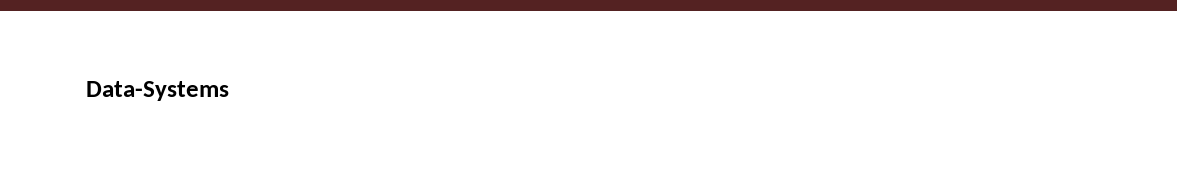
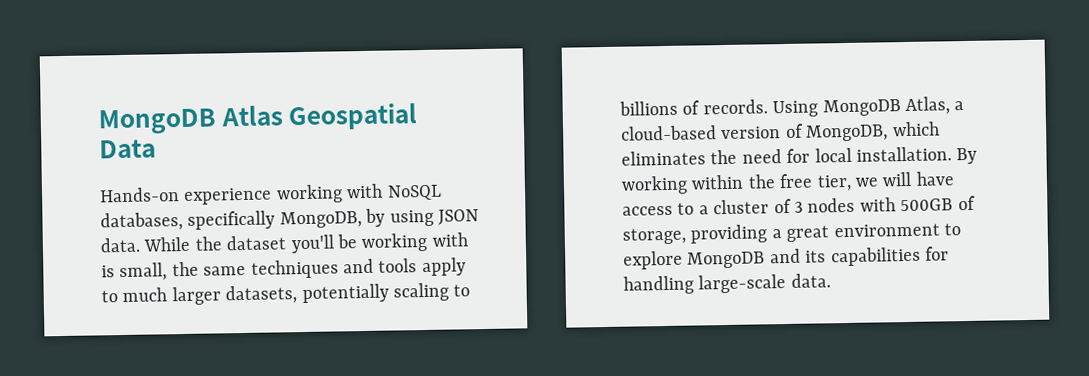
- Data-Systems
+ MongoDB Atlas Geospatial Data
+ Hands-on experience working with NoSQL databases, specifically MongoDB, by using JSON data. While the dataset you'll be working with is small, the same techniques and tools apply to much larger datasets, potentially scaling to billions of records. Using MongoDB Atlas, a cloud-based version of MongoDB, which eliminates the need for local installation. By working within the free tier, we will have access to a cluster of 3 nodes with 500GB of storage, providing a great environment to explore MongoDB and its capabilities for handling large-scale data.

